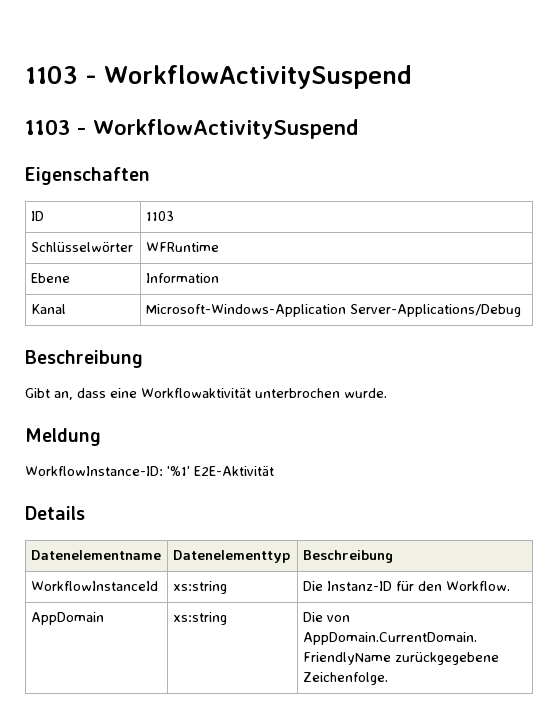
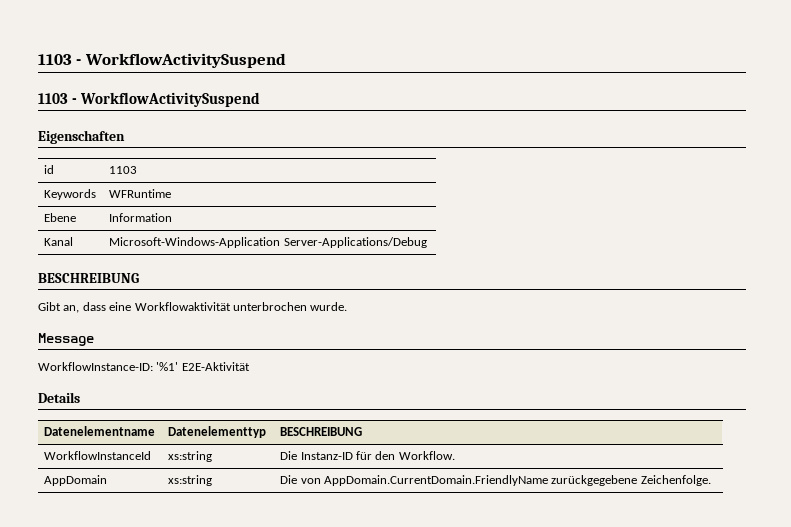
- ID | 1103
+ id | 1103
- Schlüsselwörter | WFRuntime
+ Keywords | WFRuntime
  Kanal | Microsoft-Windows-Application Server-Applications/Debug
- Beschreibung
+ BESCHREIBUNG
- Meldung
+ Message
- Datenelementname | Datenelementtyp | Beschreibung
+ Datenelementname | Datenelementtyp | BESCHREIBUNG

